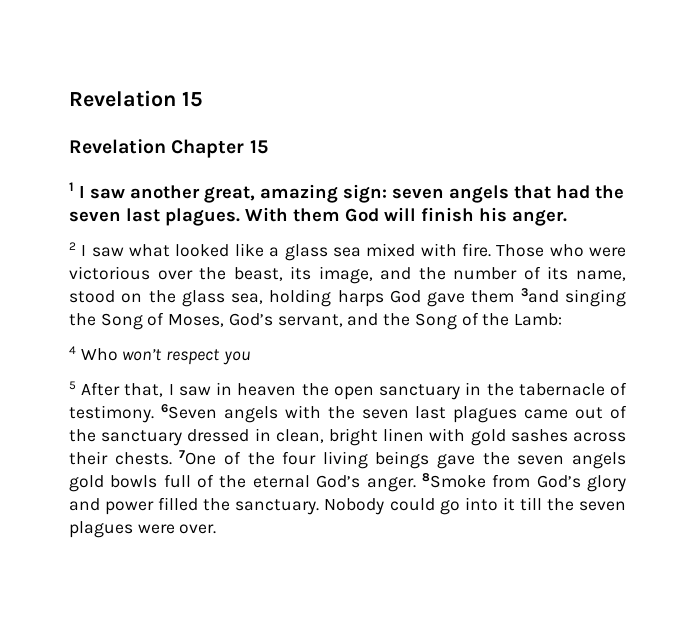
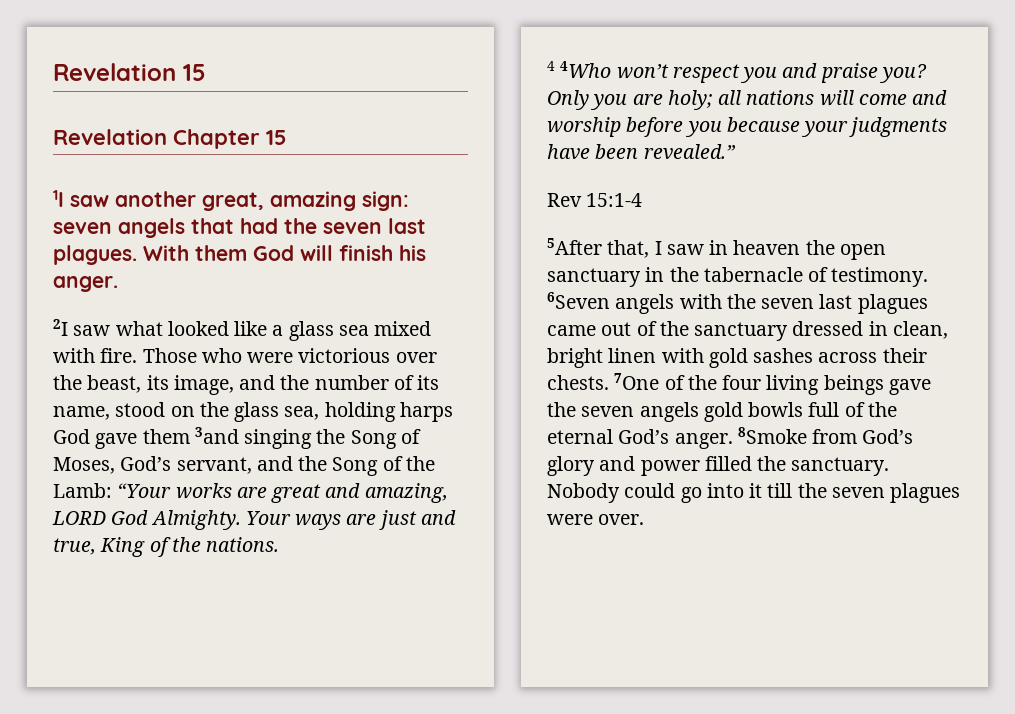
- 1 I saw another great, amazing sign: seven angels that had the seven last plagues.
+ 1I saw another great, amazing sign: seven angels that had the seven last plagues.
- 2 I saw what looked like a glass sea mixed with fire.
+ 2I saw what looked like a glass sea mixed with fire.
- Those who were victorious over the beast, its image, and the number of its name, stood on the glass sea, holding harps God gave them 3and singing the Song of Moses, God’s servant, and the Song of the Lamb:
+ Those who were victorious over the beast, its image, and the number of its name, stood on the glass sea, holding harps God gave them 3and singing the Song of Moses, God’s servant, and the Song of the Lamb: “Your works are great and amazing, LORD God Almighty. Your ways are just and true, King of the nations.
- 4 Who won’t respect you
- 5 After that, I saw in heaven the open sanctuary in the tabernacle of testimony.
+ 4 4Who won’t respect you and praise you? Only you are holy; all nations will come and worship before you because your judgments have been revealed.”
+ Rev 15:1-4
+ 5After that, I saw in heaven the open sanctuary in the tabernacle of testimony.

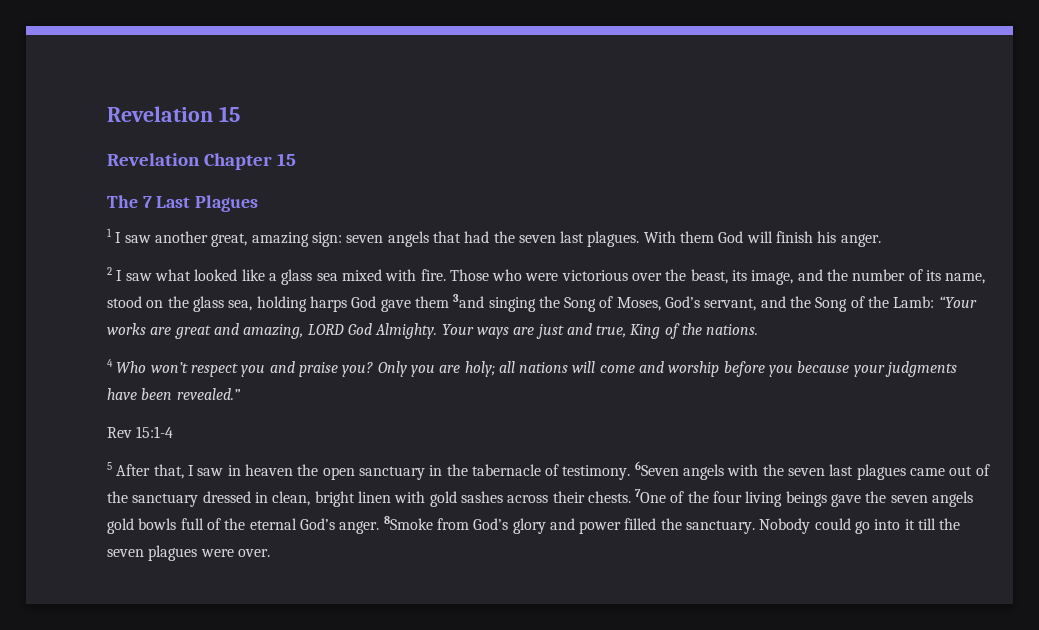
- 1I saw another great, amazing sign: seven angels that had the seven last plagues.
+ The 7 Last Plagues
+ 1 I saw another great, amazing sign: seven angels that had the seven last plagues.
- 2I saw what looked like a glass sea mixed with fire.
+ 2 I saw what looked like a glass sea mixed with fire.
- 4 4Who won’t respect you and praise you?
+ 4 Who won’t respect you and praise you?
- 5After that, I saw in heaven the open sanctuary in the tabernacle of testimony.
+ 5 After that, I saw in heaven the open sanctuary in the tabernacle of testimony.

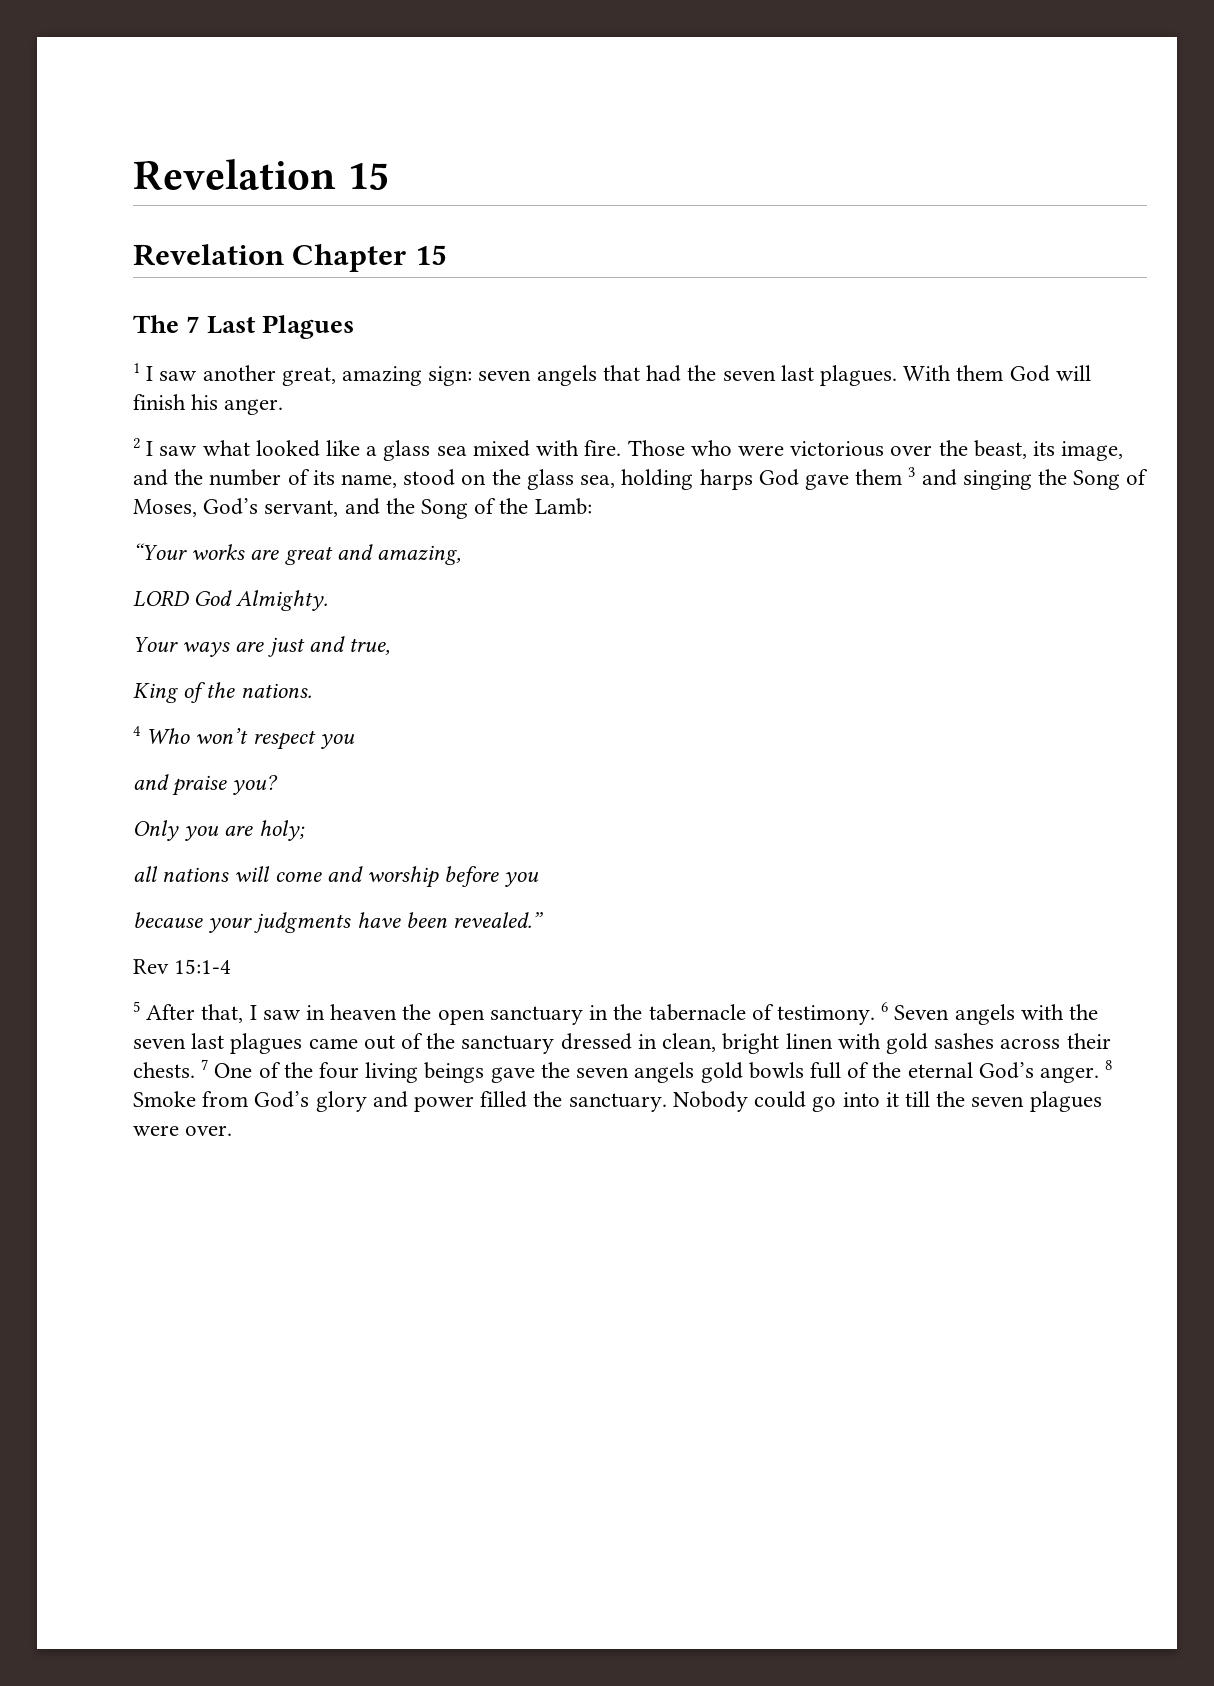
- Those who were victorious over the beast, its image, and the number of its name, stood on the glass sea, holding harps God gave them 3and singing the Song of Moses, God’s servant, and the Song of the Lamb: “Your works are great and amazing, LORD God Almighty. Your ways are just and true, King of the nations.
+ Those who were victorious over the beast, its image, and the number of its name, stood on the glass sea, holding harps God gave them 3 and singing the Song of Moses, God’s servant, and the Song of the Lamb:
+ “Your works are great and amazing,
+ LORD God Almighty.
+ Your ways are just and true,
+ King of the nations.
- 4 Who won’t respect you and praise you? Only you are holy; all nations will come and worship before you because your judgments have been revealed.”
+ 4 Who won’t respect you
+ and praise you?
+ Only you are holy;
+ all nations will come and worship before you
+ because your judgments have been revealed.”
- 6Seven angels with the seven last plagues came out of the sanctuary dressed in clean, bright linen with gold sashes across their chests.
+ 6 Seven angels with the seven last plagues came out of the sanctuary dressed in clean, bright linen with gold sashes across their chests.
- 7One of the four living beings gave the seven angels gold bowls full of the eternal God’s anger.
+ 7 One of the four living beings gave the seven angels gold bowls full of the eternal God’s anger.
- 8Smoke from God’s glory and power filled the sanctuary.
+ 8 Smoke from God’s glory and power filled the sanctuary.

